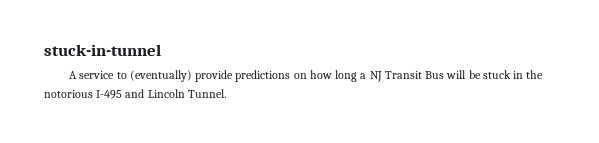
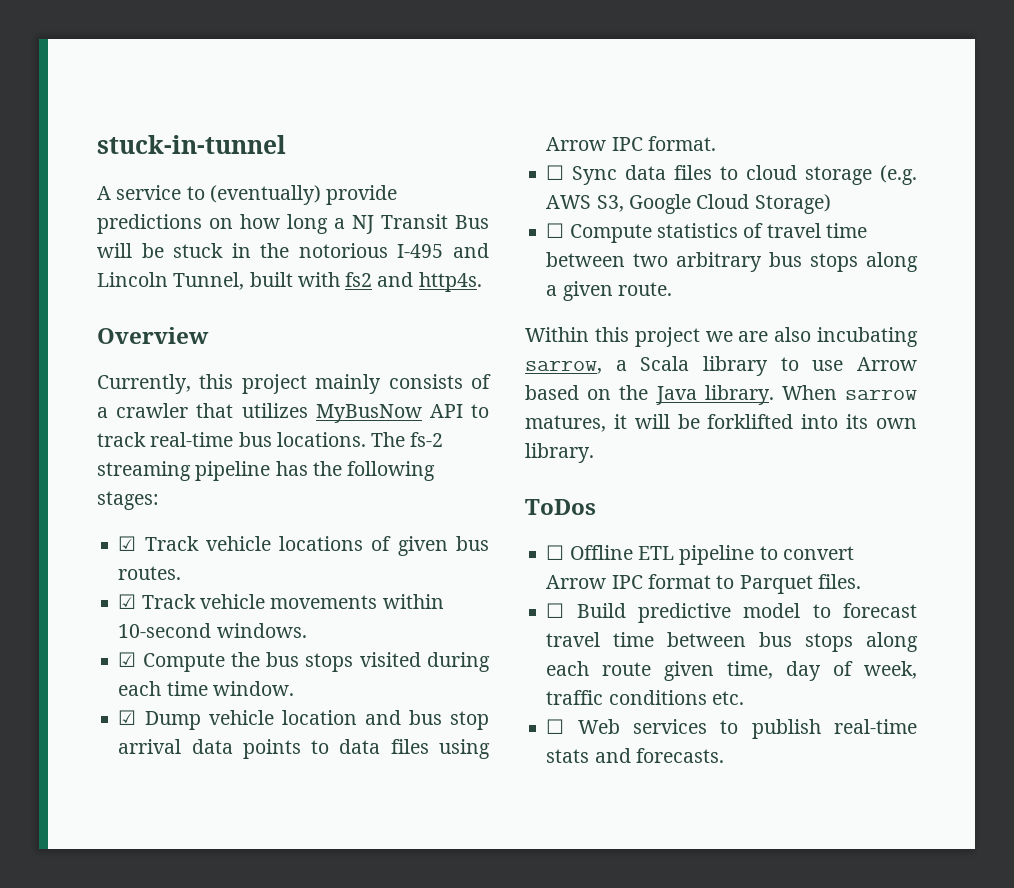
- A service to (eventually) provide predictions on how long a NJ Transit Bus will be stuck in the notorious I-495 and Lincoln Tunnel.
+ A service to (eventually) provide predictions on how long a NJ Transit Bus will be stuck in the notorious I-495 and Lincoln Tunnel, built with fs2 and http4s.
+ Overview
+ Currently, this project mainly consists of a crawler that utilizes MyBusNow API to track real-time bus locations. The fs-2 streaming pipeline has the following stages:
+ ☑ Track vehicle locations of given bus routes.
+ ☑ Track vehicle movements within 10-second windows.
+ ☑ Compute the bus stops visited during each time window.
+ ☑ Dump vehicle location and bus stop arrival data points to data files using Arrow IPC format.
+ ☐ Sync data files to cloud storage (e.g. AWS S3, Google Cloud Storage)
+ ☐ Compute statistics of travel time between two arbitrary bus stops along a given route.
+ Within this project we are also incubating sarrow, a Scala library to use Arrow based on the Java library. When sarrow matures, it will be forklifted into its own library.
+ ToDos
+ ☐ Offline ETL pipeline to convert Arrow IPC format to Parquet files.
+ ☐ Build predictive model to forecast travel time between bus stops along each route given time, day of week, traffic conditions etc.
+ ☐ Web services to publish real-time stats and forecasts.

